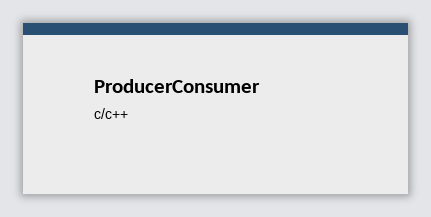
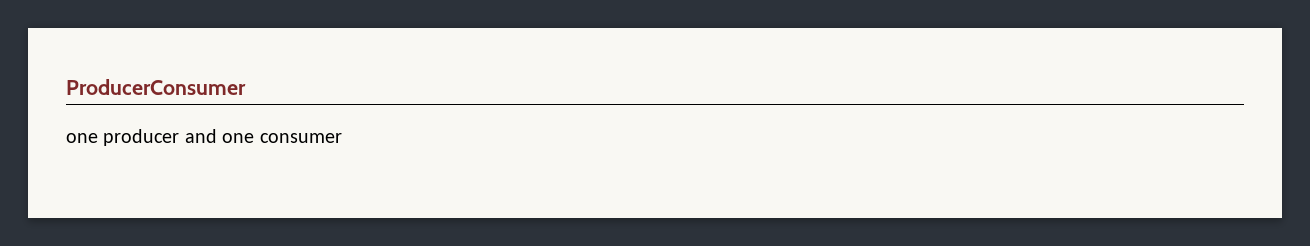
- c/c++
+ one producer and one consumer

